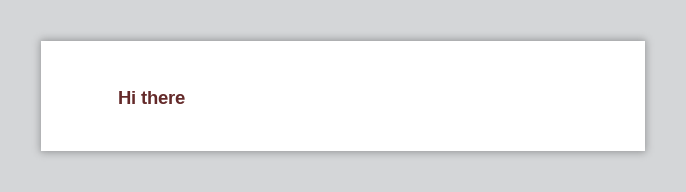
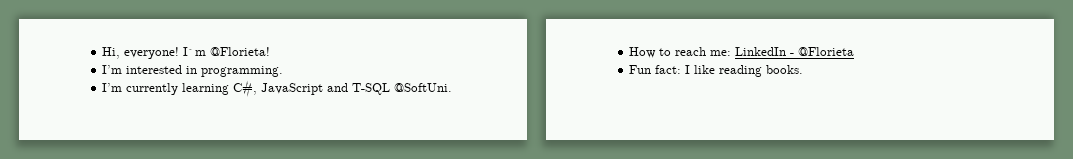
- Hi there
+ Hi, everyone! I`m @Florieta!
+ I’m interested in programming.
+ I’m currently learning C#, JavaScript and T-SQL @SoftUni.
+ How to reach me: LinkedIn - @Florieta
+ Fun fact: I like reading books.

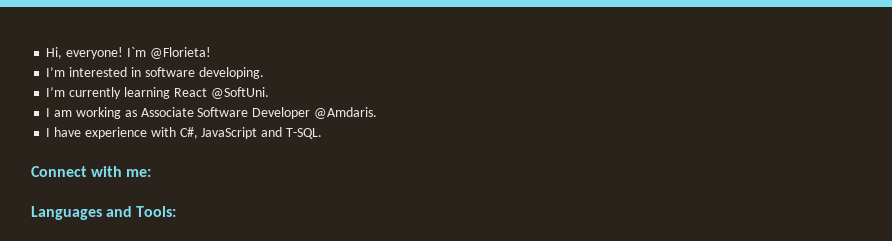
- I’m interested in programming.
+ I’m interested in software developing.
- I’m currently learning C#, JavaScript and T-SQL @SoftUni.
- How to reach me: LinkedIn - @Florieta
- Fun fact: I like reading books.
+ I’m currently learning React @SoftUni.
+ I am working as Associate Software Developer @Amdaris.
+ I have experience with C#, JavaScript and T-SQL.
+ Connect with me:
+ Languages and Tools:

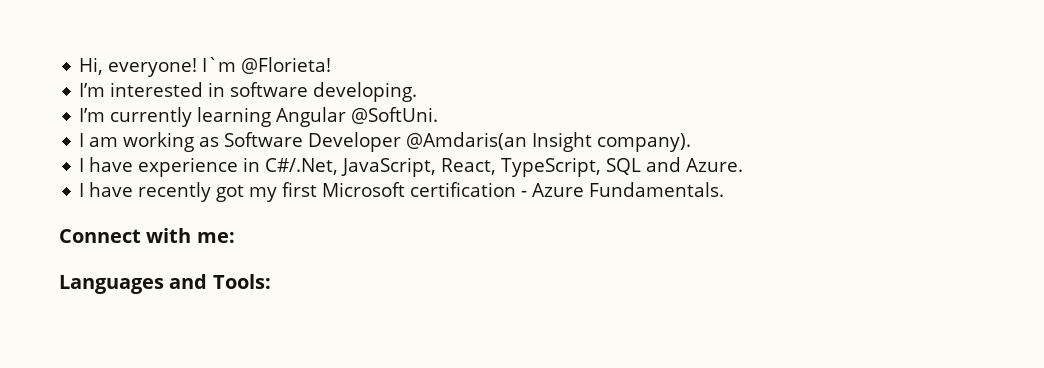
- I’m currently learning React @SoftUni.
+ I’m currently learning Angular @SoftUni.
- I am working as Associate Software Developer @Amdaris.
+ I am working as Software Developer @Amdaris(an Insight company).
- I have experience with C#, JavaScript and T-SQL.
+ I have experience in C#/.Net, JavaScript, React, TypeScript, SQL and Azure.
+ I have recently got my first Microsoft certification - Azure Fundamentals.

